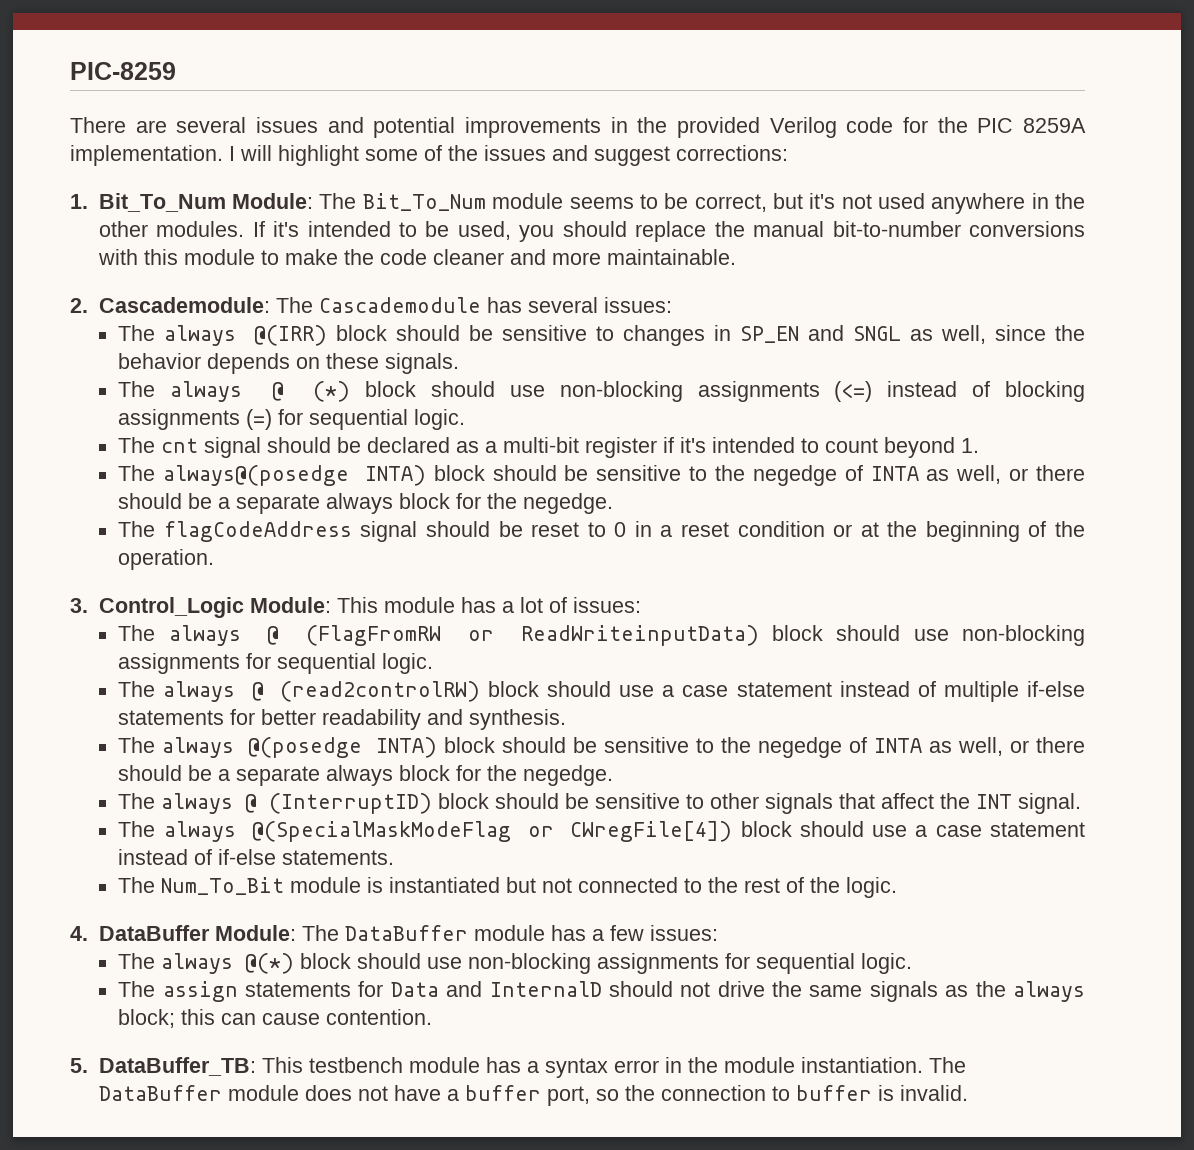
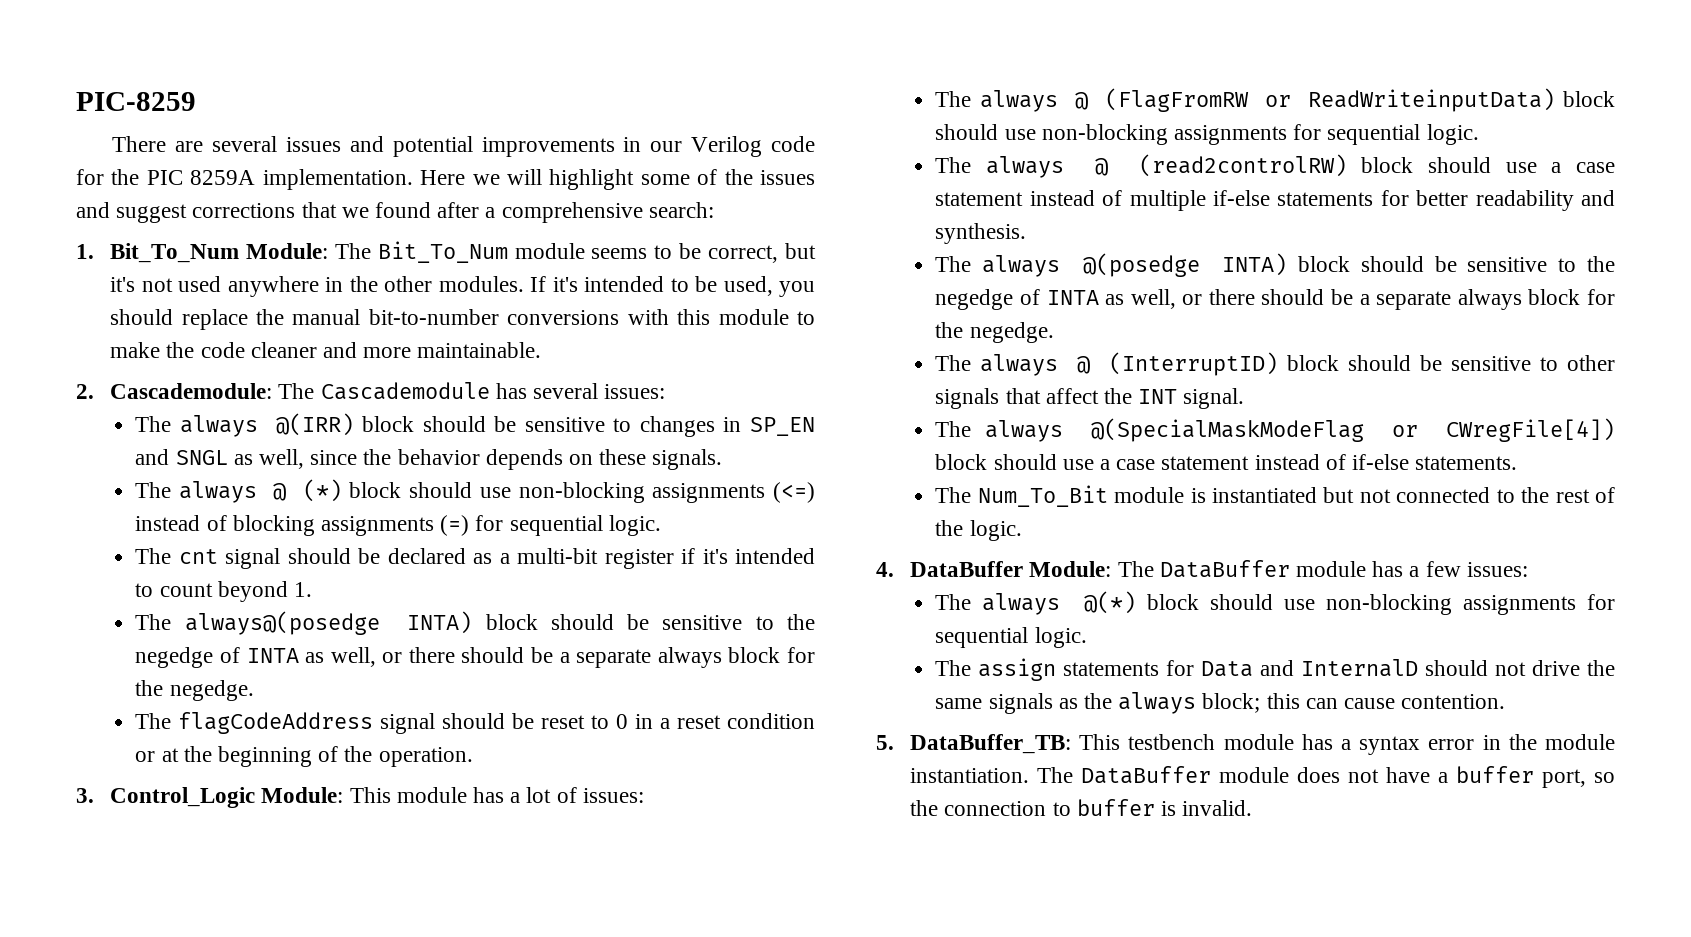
- There are several issues and potential improvements in the provided Verilog code for the PIC 8259A implementation.
+ There are several issues and potential improvements in our Verilog code for the PIC 8259A implementation.
- I will highlight some of the issues and suggest corrections:
+ Here we will highlight some of the issues and suggest corrections that we found after a comprehensive search:

